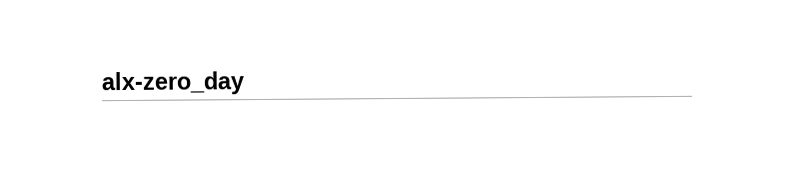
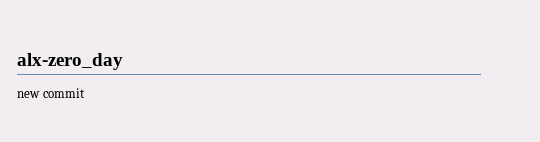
+ new commit

